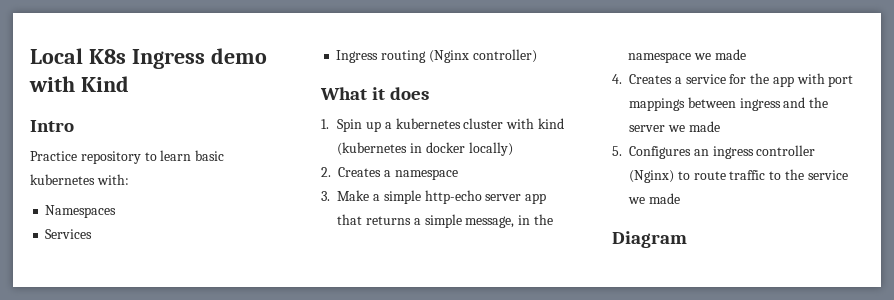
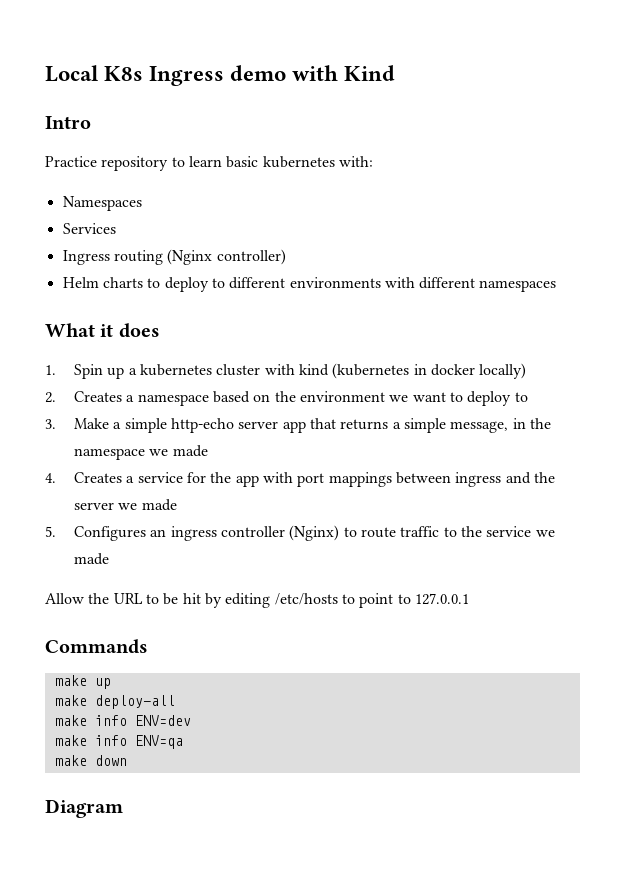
+ Helm charts to deploy to different environments with different namespaces
- 2. Creates a namespace
+ 2. Creates a namespace based on the environment we want to deploy to
+ Allow the URL to be hit by editing /etc/hosts to point to 127.0.0.1
+ Commands
+ make up
+ make deploy-all
+ make info ENV=dev
+ make info ENV=qa
+ make down

